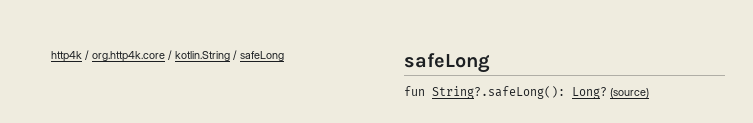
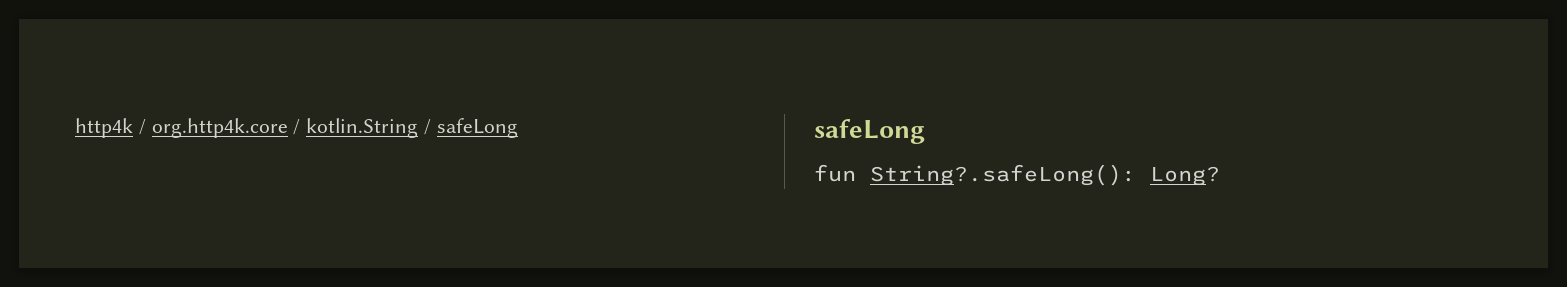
- (source)

